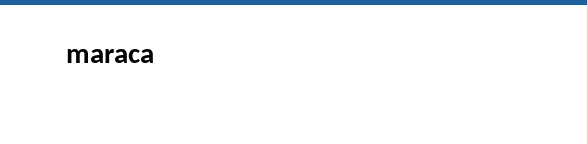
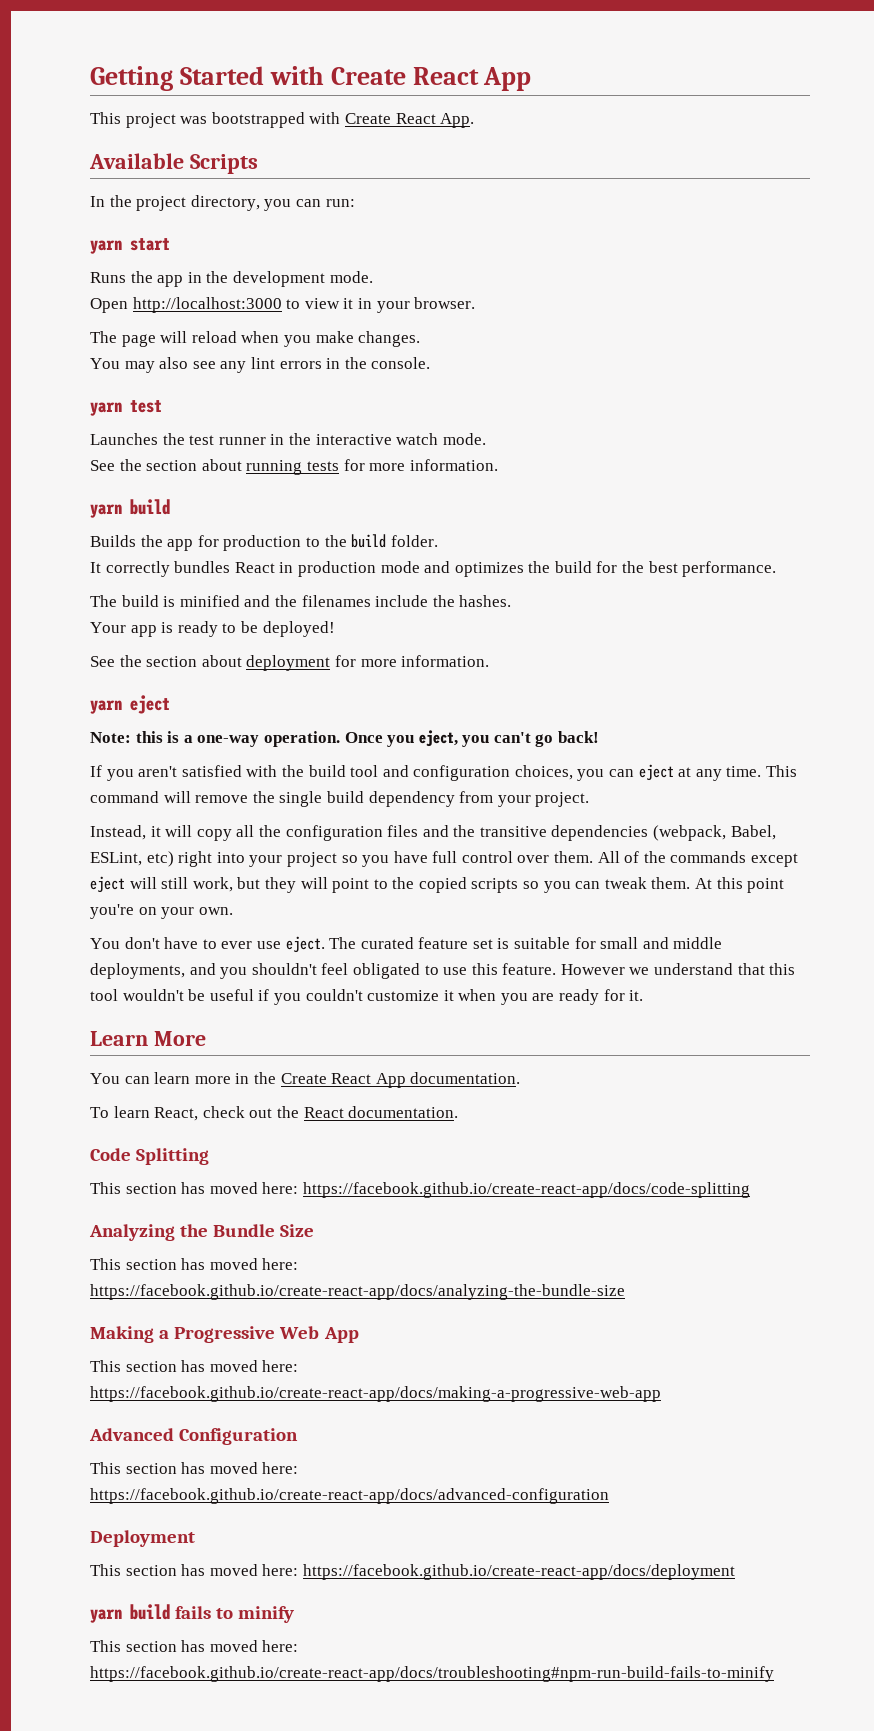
- maraca
+ Getting Started with Create React App
+ This project was bootstrapped with Create React App.
+ Available Scripts
+ In the project directory, you can run:
+ yarn start
+ Runs the app in the development mode.
+ Open http://localhost:3000 to view it in your browser.
+ The page will reload when you make changes.
+ You may also see any lint errors in the console.
+ yarn test
+ Launches the test runner in the interactive watch mode.
+ See the section about running tests for more information.
+ yarn build
+ Builds the app for production to the build folder.
+ It correctly bundles React in production mode and optimizes the build for the best performance.
+ The build is minified and the filenames include the hashes.
+ Your app is ready to be deployed!
+ See the section about deployment for more information.
+ yarn eject
+ Note: this is a one-way operation. Once you eject, you can't go back!
+ If you aren't satisfied with the build tool and configuration choices, you can eject at any time. This command will remove the single build dependency from your project.
+ Instead, it will copy all the configuration files and the transitive dependencies (webpack, Babel, ESLint, etc) right into your project so you have full control over them. All of the commands except eject will still work, but they will point to the copied scripts so you can tweak them. At this point you're on your own.
+ You don't have to ever use eject. The curated feature set is suitable for small and middle deployments, and you shouldn't feel obligated to use this feature. However we understand that this tool wouldn't be useful if you couldn't customize it when you are ready for it.
+ Learn More
+ You can learn more in the Create React App documentation.
+ To learn React, check out the React documentation.
+ Code Splitting
+ This section has moved here: https://facebook.github.io/create-react-app/docs/code-splitting
+ Analyzing the Bundle Size
+ This section has moved here: https://facebook.github.io/create-react-app/docs/analyzing-the-bundle-size
+ Making a Progressive Web App
+ This section has moved here: https://facebook.github.io/create-react-app/docs/making-a-progressive-web-app
+ Advanced Configuration
+ This section has moved here: https://facebook.github.io/create-react-app/docs/advanced-configuration
+ Deployment
+ This section has moved here: https://facebook.github.io/create-react-app/docs/deployment
+ yarn build fails to minify
+ This section has moved here: https://facebook.github.io/create-react-app/docs/troubleshooting#npm-run-build-fails-to-minify

